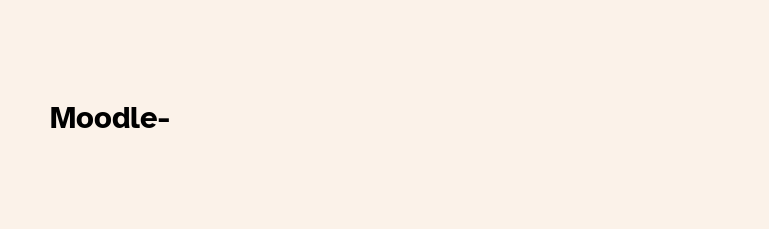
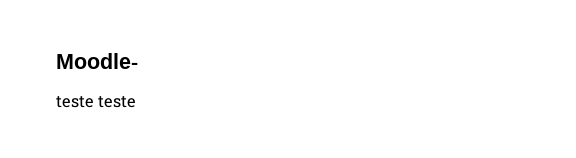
+ teste teste

